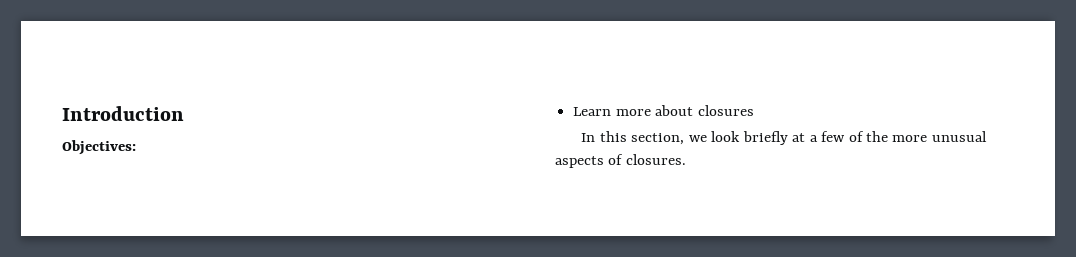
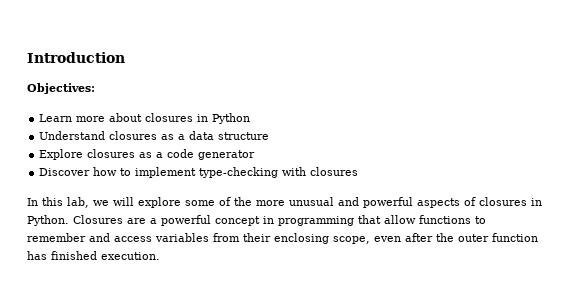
- Learn more about closures
- In this section, we look briefly at a few of the more unusual aspects of closures.
+ Learn more about closures in Python
+ Understand closures as a data structure
+ Explore closures as a code generator
+ Discover how to implement type-checking with closures
+ In this lab, we will explore some of the more unusual and powerful aspects of closures in Python. Closures are a powerful concept in programming that allow functions to remember and access variables from their enclosing scope, even after the outer function has finished execution.

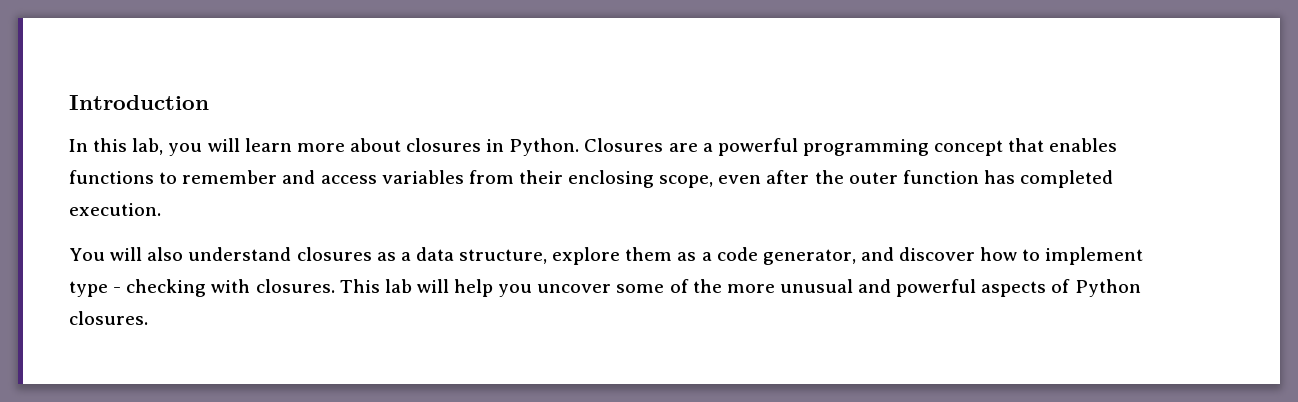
- Objectives:
- Learn more about closures in Python
- Understand closures as a data structure
- Explore closures as a code generator
- Discover how to implement type-checking with closures
- In this lab, we will explore some of the more unusual and powerful aspects of closures in Python.
+ In this lab, you will learn more about closures in Python.
- Closures are a powerful concept in programming that allow functions to remember and access variables from their enclosing scope, even after the outer function has finished execution.
+ Closures are a powerful programming concept that enables functions to remember and access variables from their enclosing scope, even after the outer function has completed execution.
+ You will also understand closures as a data structure, explore them as a code generator, and discover how to implement type - checking with closures. This lab will help you uncover some of the more unusual and powerful aspects of Python closures.

